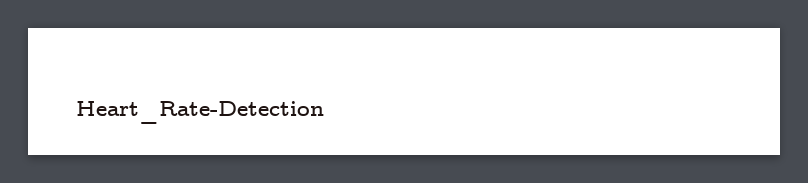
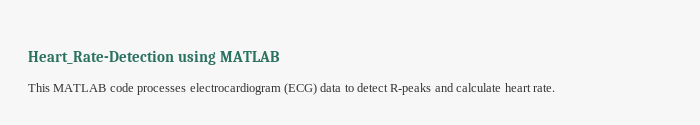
- Heart_Rate-Detection
+ Heart_Rate-Detection using MATLAB
+ This MATLAB code processes electrocardiogram (ECG) data to detect R-peaks and calculate heart rate.

